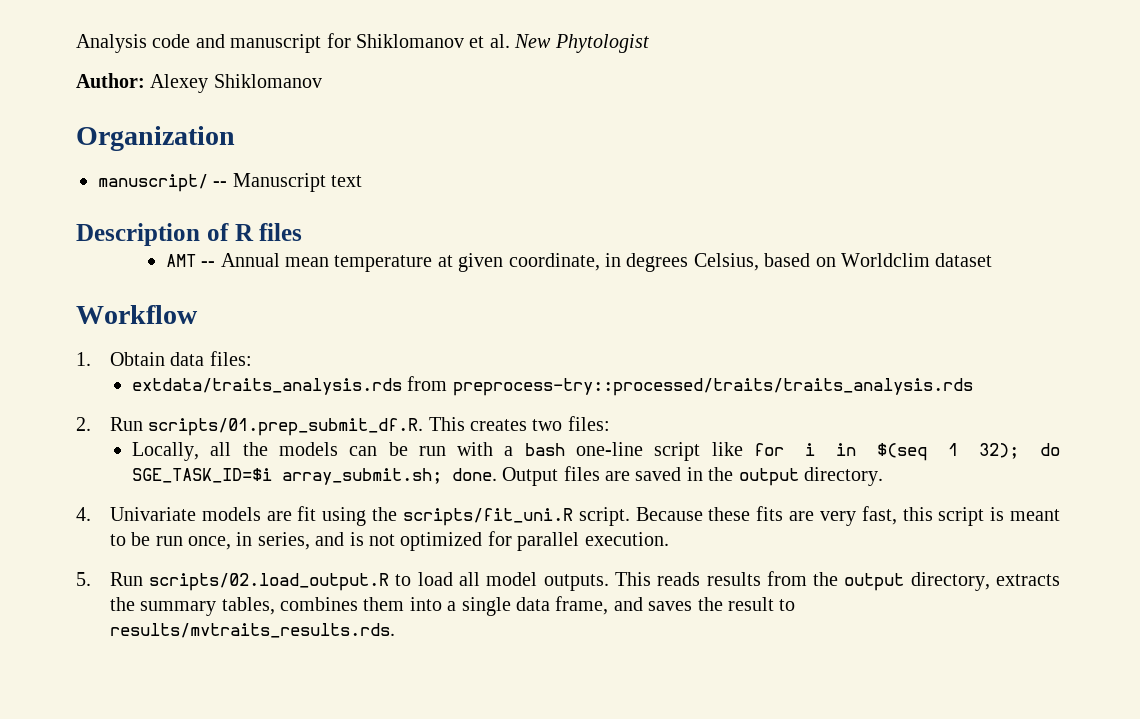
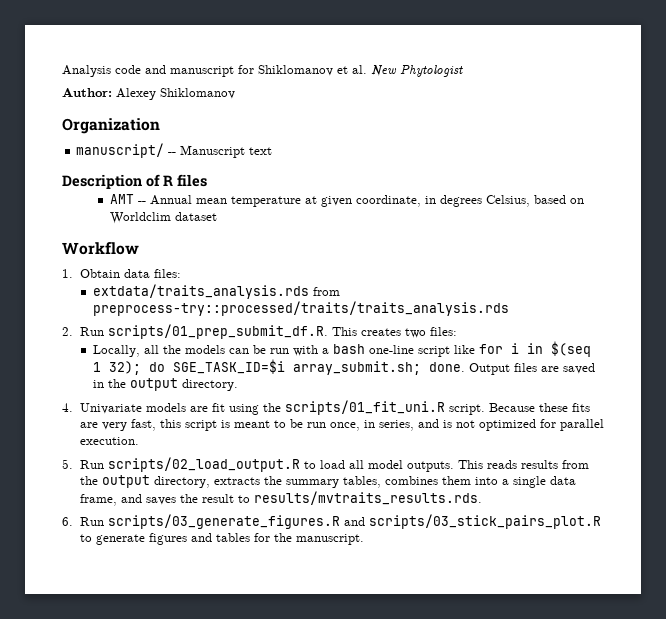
- 2. Run scripts/01.prep_submit_df.R. This creates two files:
+ 2. Run scripts/01_prep_submit_df.R. This creates two files:
- 4. Univariate models are fit using the scripts/fit_uni.R script.
+ 4. Univariate models are fit using the scripts/01_fit_uni.R script.
- 5. Run scripts/02.load_output.R to load all model outputs.
+ 5. Run scripts/02_load_output.R to load all model outputs.
+ 6. Run scripts/03_generate_figures.R and scripts/03_stick_pairs_plot.R to generate figures and tables for the manuscript.

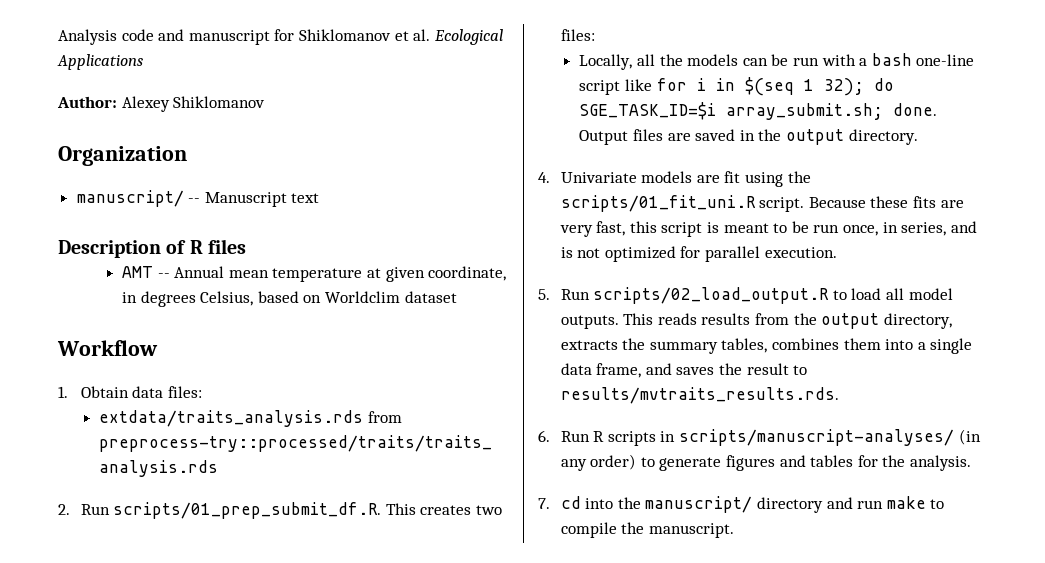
- Analysis code and manuscript for Shiklomanov et al. New Phytologist
+ Analysis code and manuscript for Shiklomanov et al. Ecological Applications
- 6. Run scripts/03_generate_figures.R and scripts/03_stick_pairs_plot.R to generate figures and tables for the manuscript.
+ 6. Run R scripts in scripts/manuscript-analyses/ (in any order) to generate figures and tables for the analysis.
+ 7. cd into the manuscript/ directory and run make to compile the manuscript.

